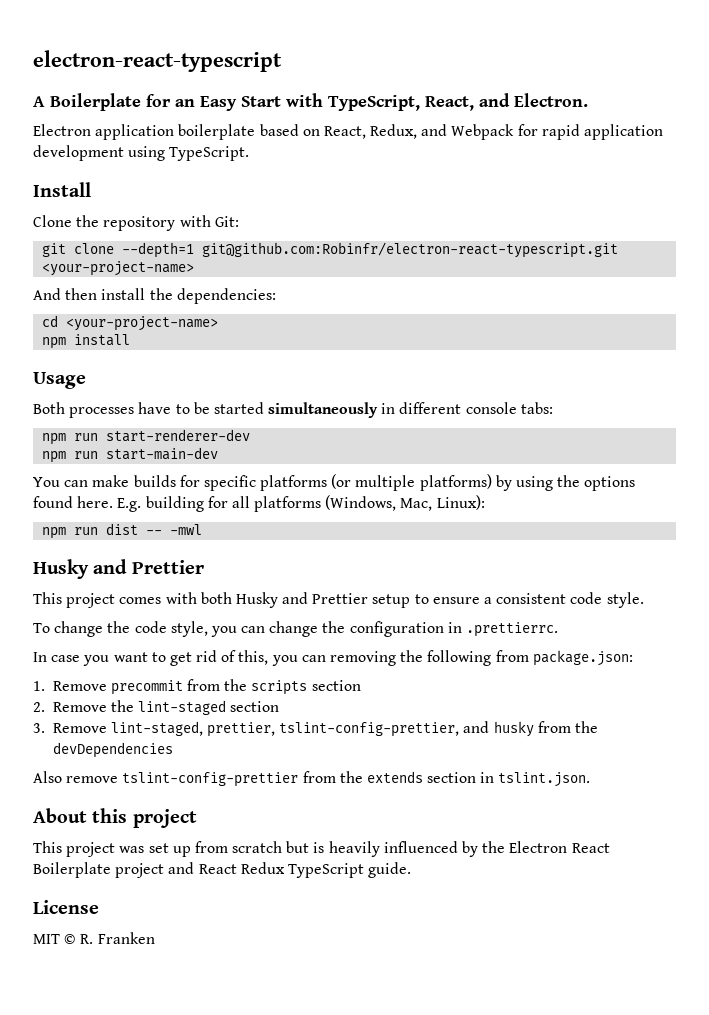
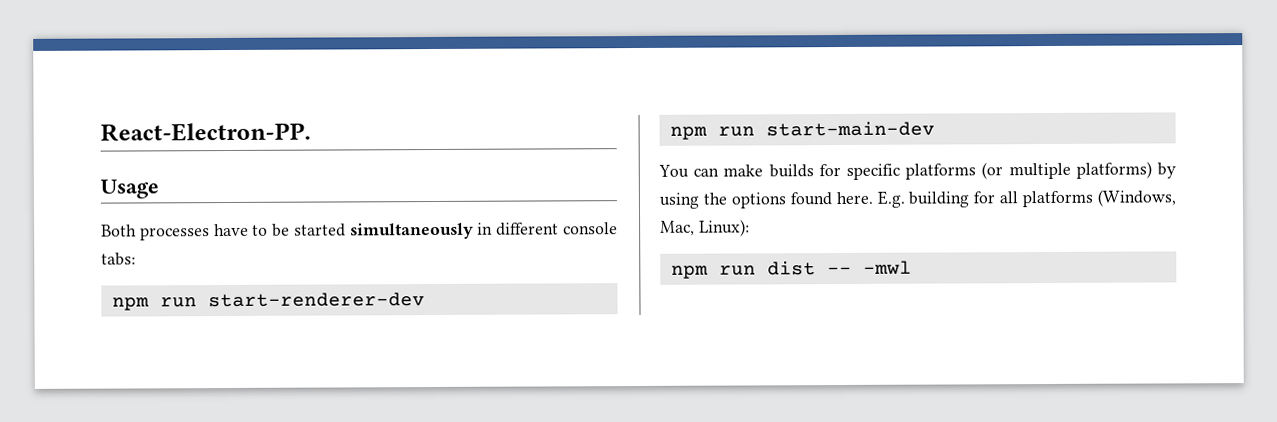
- electron-react-typescript
- A Boilerplate for an Easy Start with TypeScript, React, and Electron.
- Electron application boilerplate based on React, Redux, and Webpack for rapid application development using TypeScript.
- Install
- Clone the repository with Git:
- git clone --depth=1 git@github.com:Robinfr/electron-react-typescript.git <your-project-name>
- And then install the dependencies:
- cd <your-project-name>
- npm install
+ React-Electron-PP.
  npm run dist -- -mwl
- Husky and Prettier
- This project comes with both Husky and Prettier setup to ensure a consistent code style.
- To change the code style, you can change the configuration in .prettierrc.
- In case you want to get rid of this, you can removing the following from package.json:
- 1. Remove precommit from the scripts section
- 2. Remove the lint-staged section
- 3. Remove lint-staged, prettier, tslint-config-prettier, and husky from the devDependencies
- Also remove tslint-config-prettier from the extends section in tslint.json.
- About this project
- This project was set up from scratch but is heavily influenced by the Electron React Boilerplate project and React Redux TypeScript guide.
- License
- MIT © R. Franken

